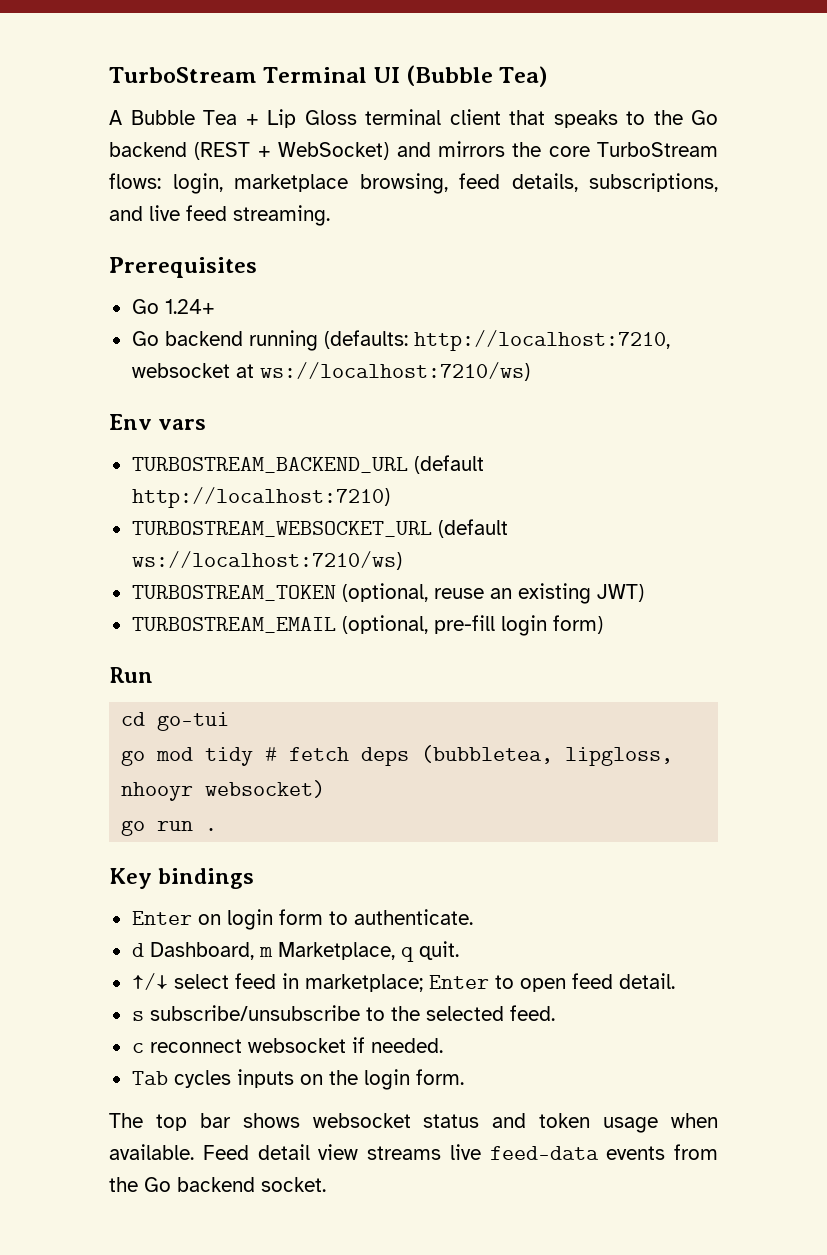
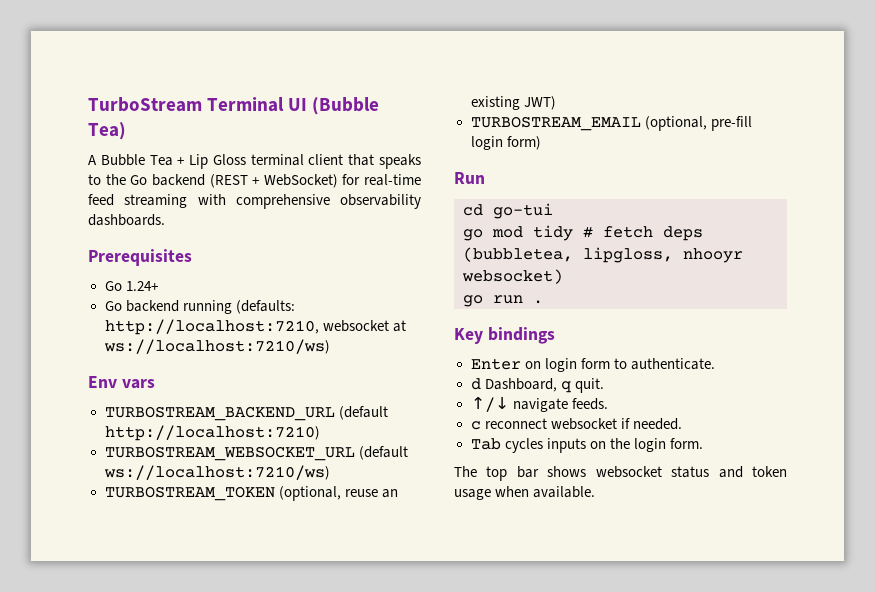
- A Bubble Tea + Lip Gloss terminal client that speaks to the Go backend (REST + WebSocket) and mirrors the core TurboStream flows: login, marketplace browsing, feed details, subscriptions, and live feed streaming.
+ A Bubble Tea + Lip Gloss terminal client that speaks to the Go backend (REST + WebSocket) for real-time feed streaming with comprehensive observability dashboards.
- d Dashboard, m Marketplace, q quit.
+ d Dashboard, q quit.
- ↑/↓ select feed in marketplace; Enter to open feed detail.
- s subscribe/unsubscribe to the selected feed.
+ ↑/↓ navigate feeds.
- Feed detail view streams live feed-data events from the Go backend socket.

